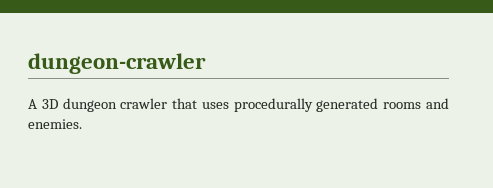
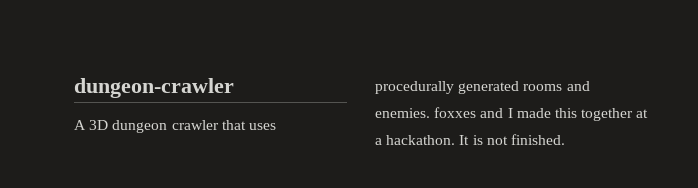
- A 3D dungeon crawler that uses procedurally generated rooms and enemies.
+ A 3D dungeon crawler that uses procedurally generated rooms and enemies. foxxes and I made this together at a hackathon. It is not finished.

